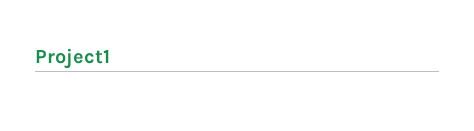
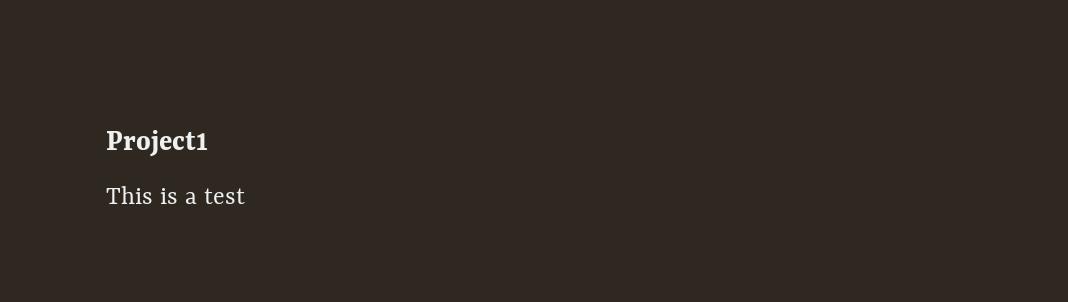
+ This is a test

